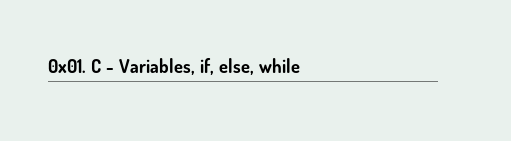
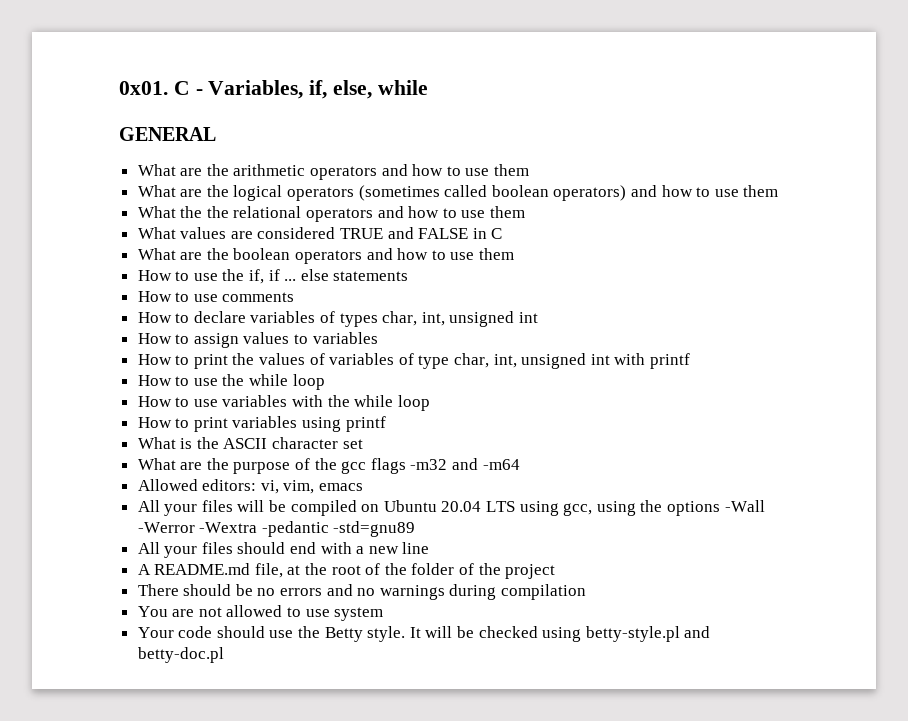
+ GENERAL
+ What are the arithmetic operators and how to use them
+ What are the logical operators (sometimes called boolean operators) and how to use them
+ What the the relational operators and how to use them
+ What values are considered TRUE and FALSE in C
+ What are the boolean operators and how to use them
+ How to use the if, if ... else statements
+ How to use comments
+ How to declare variables of types char, int, unsigned int
+ How to assign values to variables
+ How to print the values of variables of type char, int, unsigned int with printf
+ How to use the while loop
+ How to use variables with the while loop
+ How to print variables using printf
+ What is the ASCII character set
+ What are the purpose of the gcc flags -m32 and -m64
+ Allowed editors: vi, vim, emacs
+ All your files will be compiled on Ubuntu 20.04 LTS using gcc, using the options -Wall -Werror -Wextra -pedantic -std=gnu89
+ All your files should end with a new line
+ A README.md file, at the root of the folder of the project
+ There should be no errors and no warnings during compilation
+ You are not allowed to use system
+ Your code should use the Betty style. It will be checked using betty-style.pl and betty-doc.pl

